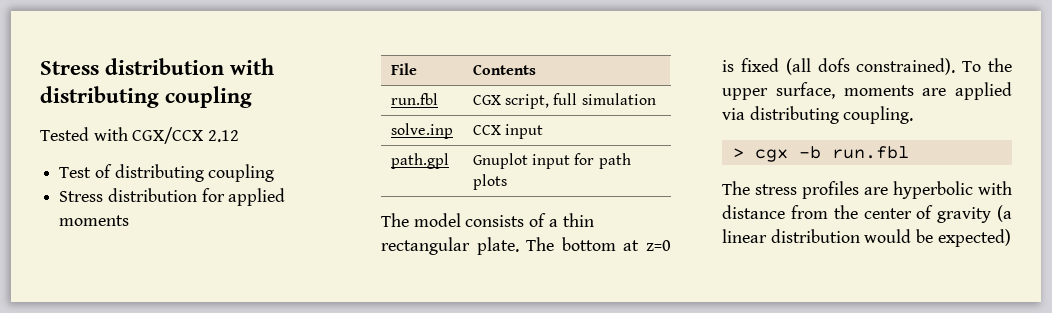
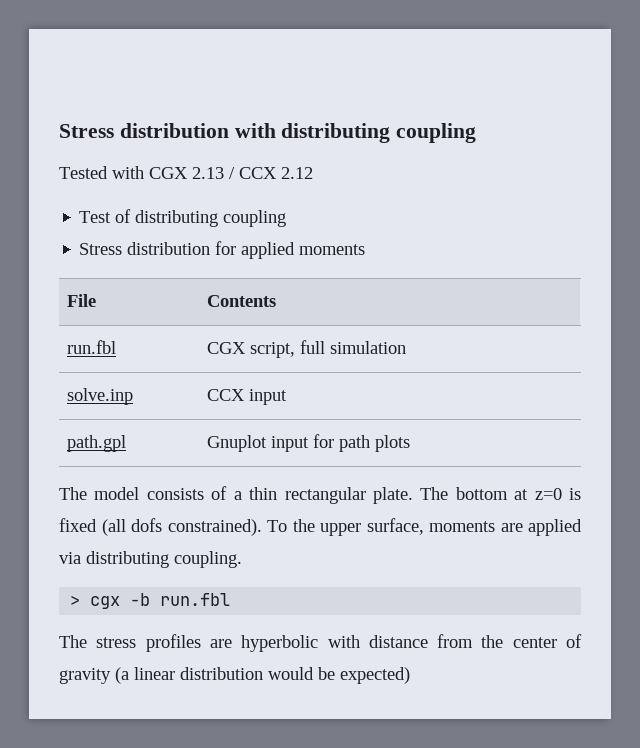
- Tested with CGX/CCX 2.12
+ Tested with CGX 2.13 / CCX 2.12

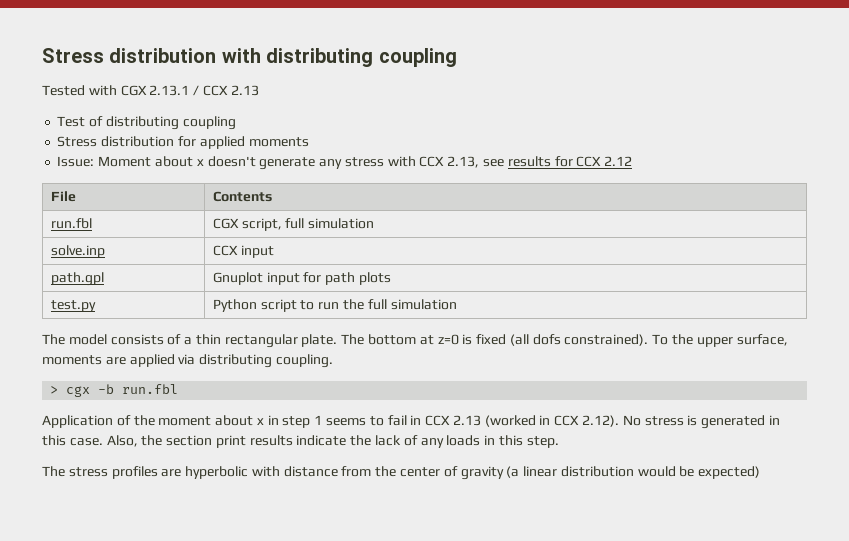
- Tested with CGX 2.13 / CCX 2.12
+ Tested with CGX 2.13.1 / CCX 2.13
+ Issue: Moment about x doesn't generate any stress with CCX 2.13, see results for CCX 2.12
+ test.py | Python script to run the full simulation
+ Application of the moment about x in step 1 seems to fail in CCX 2.13 (worked in CCX 2.12). No stress is generated in this case. Also, the section print results indicate the lack of any loads in this step.

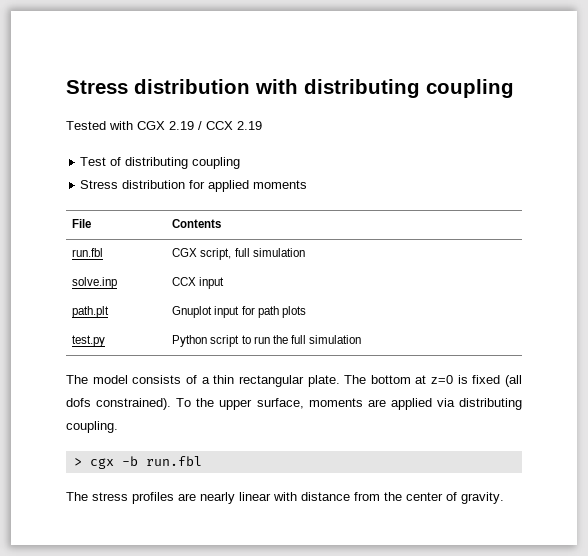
- Tested with CGX 2.13.1 / CCX 2.13
+ Tested with CGX 2.19 / CCX 2.19
- Issue: Moment about x doesn't generate any stress with CCX 2.13, see results for CCX 2.12
- path.gpl | Gnuplot input for path plots
+ path.plt | Gnuplot input for path plots
- Application of the moment about x in step 1 seems to fail in CCX 2.13 (worked in CCX 2.12). No stress is generated in this case. Also, the section print results indicate the lack of any loads in this step.
- The stress profiles are hyperbolic with distance from the center of gravity (a linear distribution would be expected)
+ The stress profiles are nearly linear with distance from the center of gravity.

